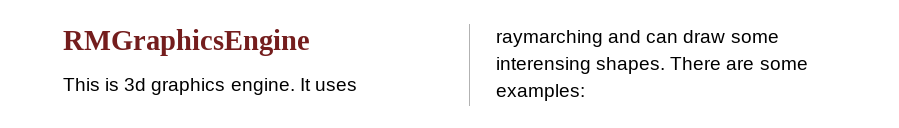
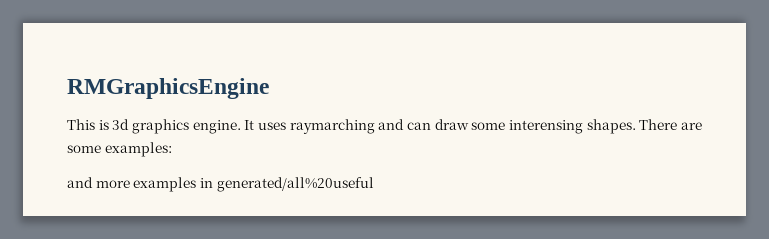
+ and more examples in generated/all%20useful

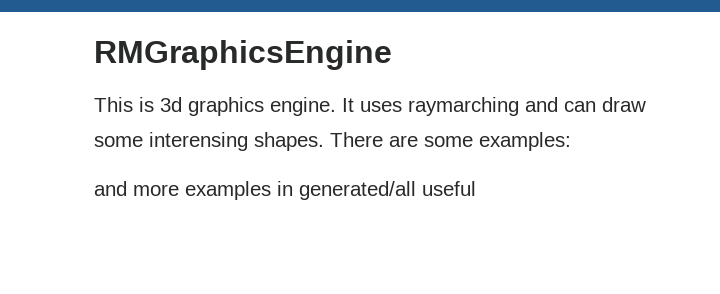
- and more examples in generated/all%20useful
+ and more examples in generated/all useful

